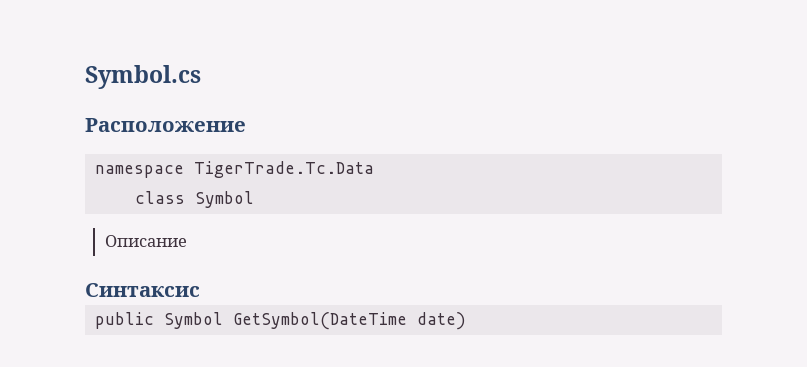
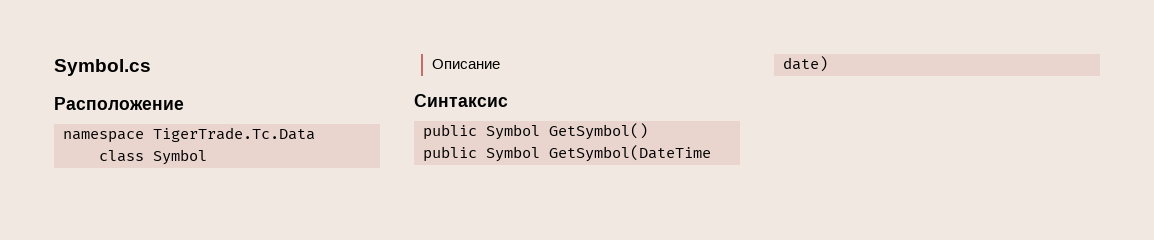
+ public Symbol GetSymbol()

